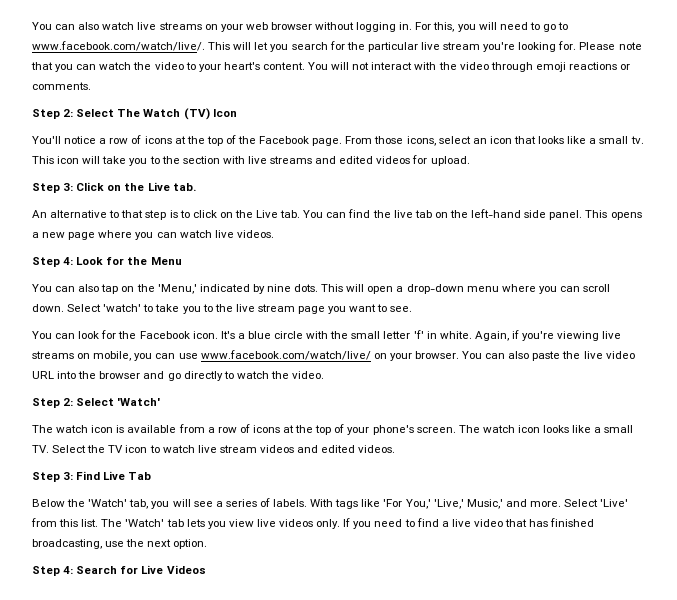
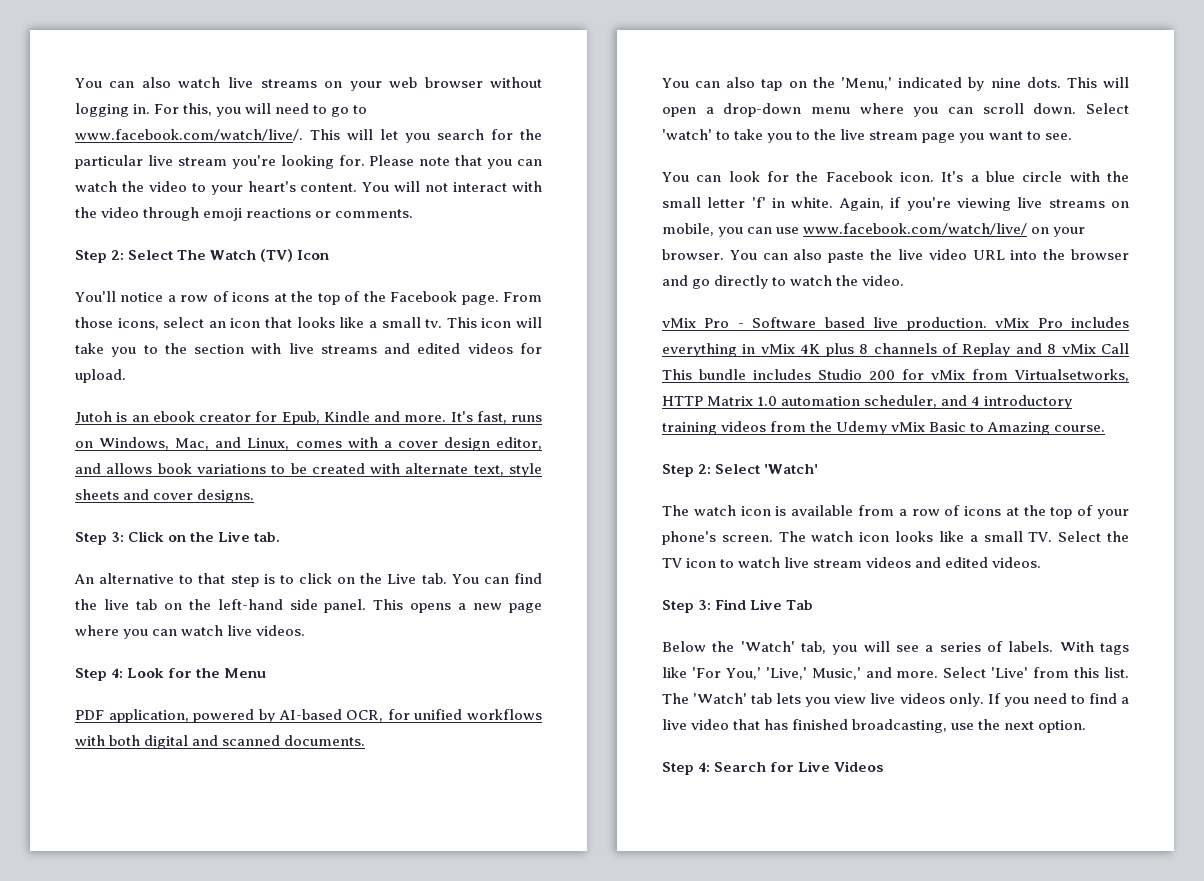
+ Jutoh is an ebook creator for Epub, Kindle and more. It's fast, runs on Windows, Mac, and Linux, comes with a cover design editor, and allows book variations to be created with alternate text, style sheets and cover designs.
+ PDF application, powered by AI-based OCR, for unified workflows with both digital and scanned documents.
+ vMix Pro - Software based live production. vMix Pro includes everything in vMix 4K plus 8 channels of Replay and 8 vMix Call This bundle includes Studio 200 for vMix from Virtualsetworks, HTTP Matrix 1.0 automation scheduler, and 4 introductory training videos from the Udemy vMix Basic to Amazing course.

